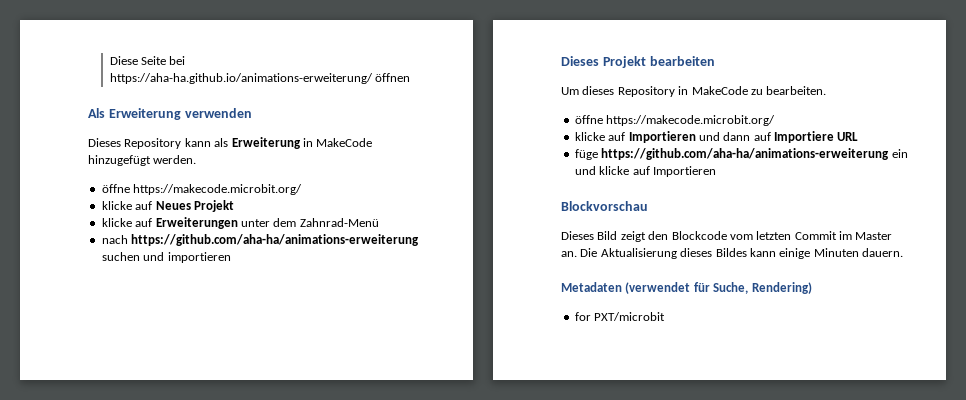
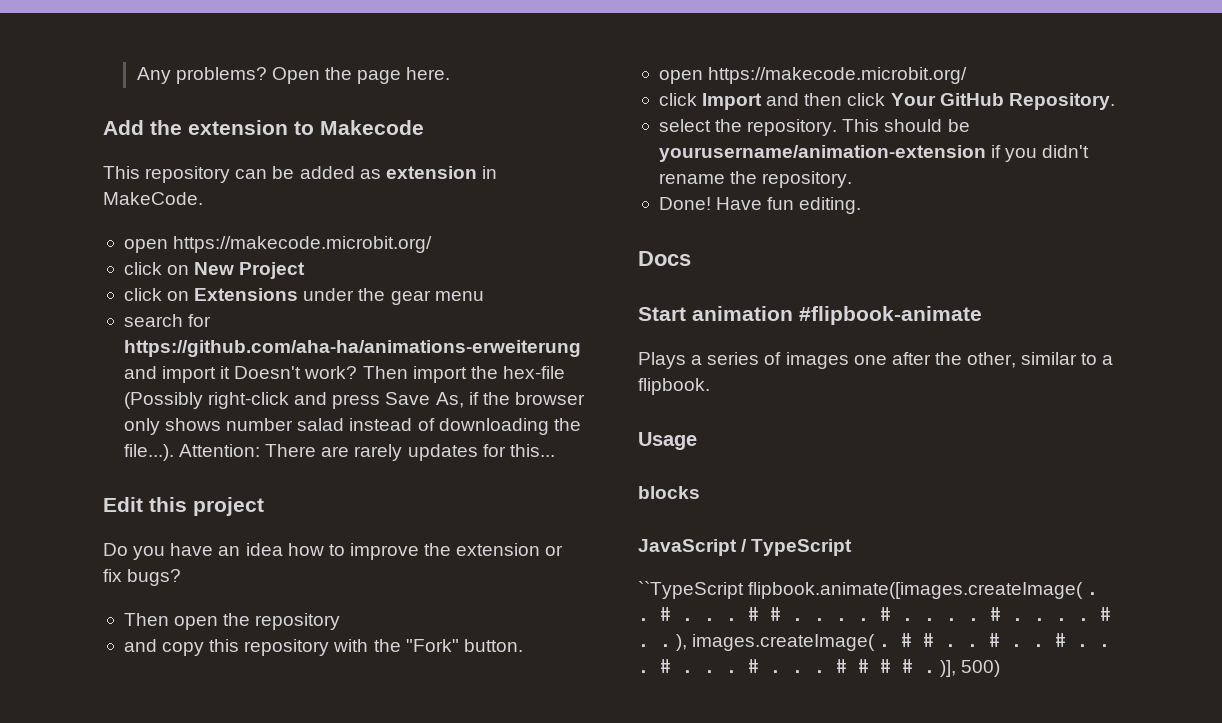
- Diese Seite bei https://aha-ha.github.io/animations-erweiterung/ öffnen
- Als Erweiterung verwenden
- Dieses Repository kann als Erweiterung in MakeCode hinzugefügt werden.
- öffne https://makecode.microbit.org/
- klicke auf Neues Projekt
- klicke auf Erweiterungen unter dem Zahnrad-Menü
- nach https://github.com/aha-ha/animations-erweiterung suchen und importieren
- Dieses Projekt bearbeiten
- Um dieses Repository in MakeCode zu bearbeiten.
- öffne https://makecode.microbit.org/
- klicke auf Importieren und dann auf Importiere URL
- füge https://github.com/aha-ha/animations-erweiterung ein und klicke auf Importieren
- Blockvorschau
- Dieses Bild zeigt den Blockcode vom letzten Commit im Master an. Die Aktualisierung dieses Bildes kann einige Minuten dauern.
- Metadaten (verwendet für Suche, Rendering)
- for PXT/microbit
+ Any problems? Open the page here.
+ Add the extension to Makecode
+ This repository can be added as extension in MakeCode.
+ open https://makecode.microbit.org/
+ click on New Project
+ click on Extensions under the gear menu
+ search for https://github.com/aha-ha/animations-erweiterung and import it Doesn't work? Then import the hex-file (Possibly right-click and press Save As, if the browser only shows number salad instead of downloading the file...). Attention: There are rarely updates for this...
+ Edit this project
+ Do you have an idea how to improve the extension or fix bugs?
+ Then open the repository
+ and copy this repository with the "Fork" button.
+ open https://makecode.microbit.org/
+ click Import and then click Your GitHub Repository.
+ select the repository. This should be yourusername/animation-extension if you didn't rename the repository.
+ Done! Have fun editing.
+ Docs
+ Start animation #flipbook-animate
+ Plays a series of images one after the other, similar to a flipbook.
+ Usage
+ blocks
+ JavaScript / TypeScript
+ ``TypeScript flipbook.animate([images.createImage( . . # . . . # # . . . . # . . . . # . . . . # . . ), images.createImage( . # # . . # . . # . . . # . . . # . . . # # # # . )], 500)

